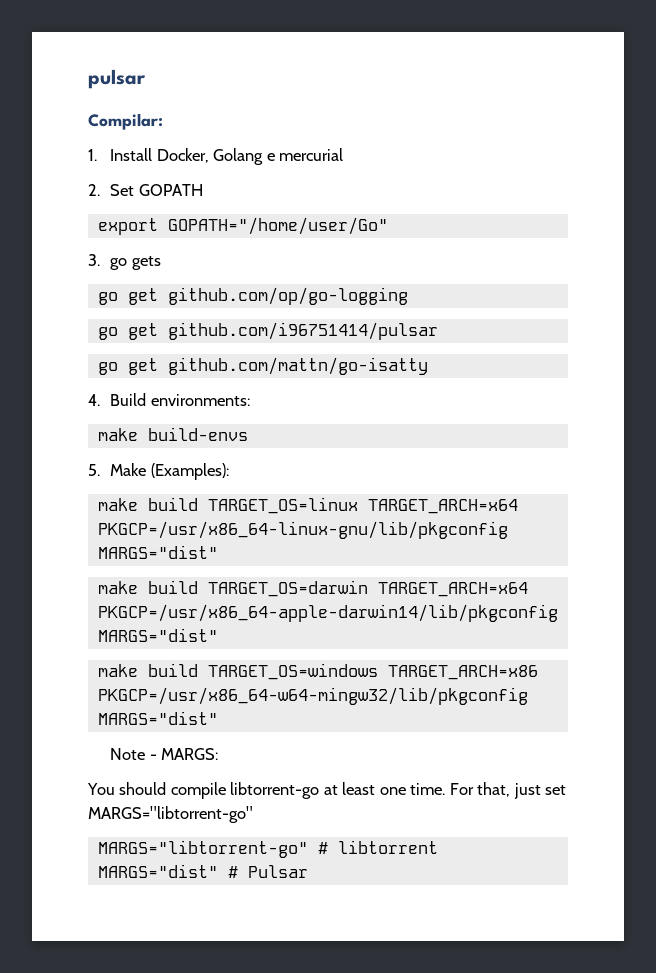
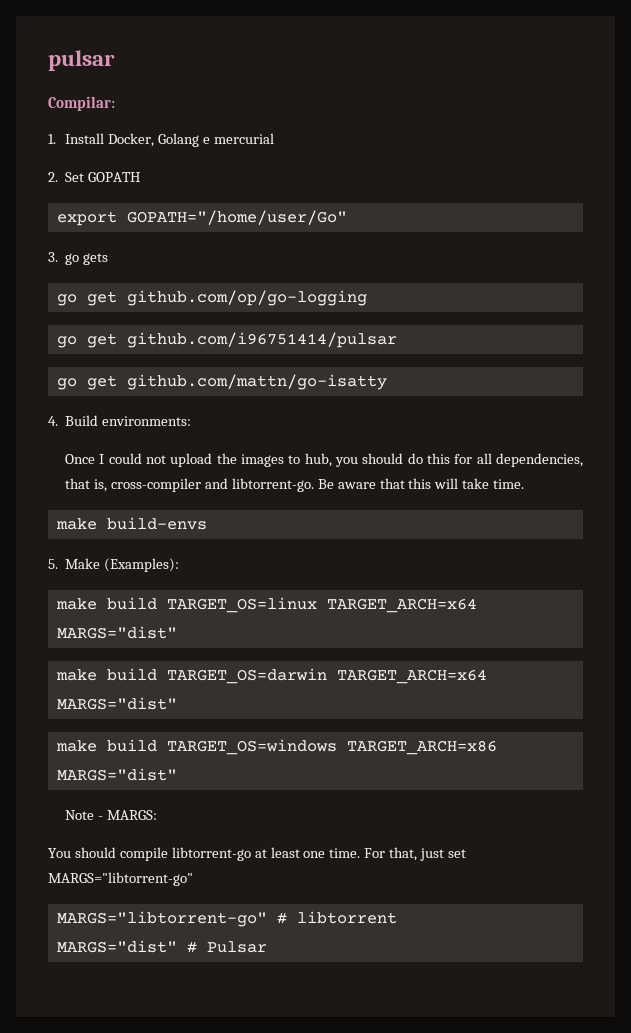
+ Once I could not upload the images to hub, you should do this for all dependencies, that is, cross-compiler and libtorrent-go. Be aware that this will take time.
- make build TARGET_OS=linux TARGET_ARCH=x64 PKGCP=/usr/x86_64-linux-gnu/lib/pkgconfig MARGS="dist"
+ make build TARGET_OS=linux TARGET_ARCH=x64 MARGS="dist"
- make build TARGET_OS=darwin TARGET_ARCH=x64 PKGCP=/usr/x86_64-apple-darwin14/lib/pkgconfig MARGS="dist"
+ make build TARGET_OS=darwin TARGET_ARCH=x64 MARGS="dist"
- make build TARGET_OS=windows TARGET_ARCH=x86 PKGCP=/usr/x86_64-w64-mingw32/lib/pkgconfig MARGS="dist"
+ make build TARGET_OS=windows TARGET_ARCH=x86 MARGS="dist"

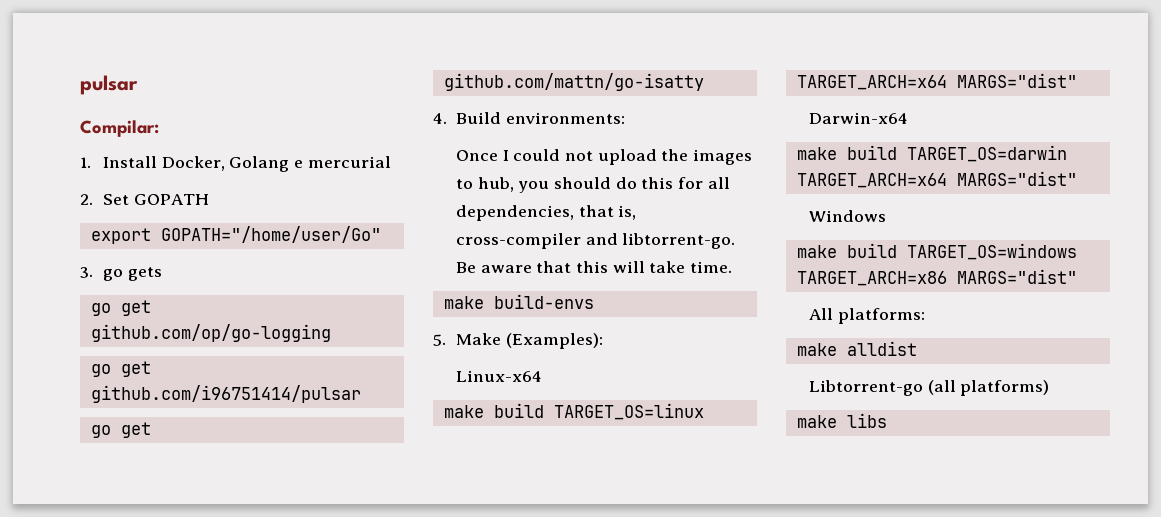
+ Linux-x64
+ Darwin-x64
+ Windows
- Note - MARGS:
- You should compile libtorrent-go at least one time. For that, just set MARGS="libtorrent-go"
- MARGS="libtorrent-go" # libtorrent
- MARGS="dist" # Pulsar
+ All platforms:
+ make alldist
+ Libtorrent-go (all platforms)
+ make libs

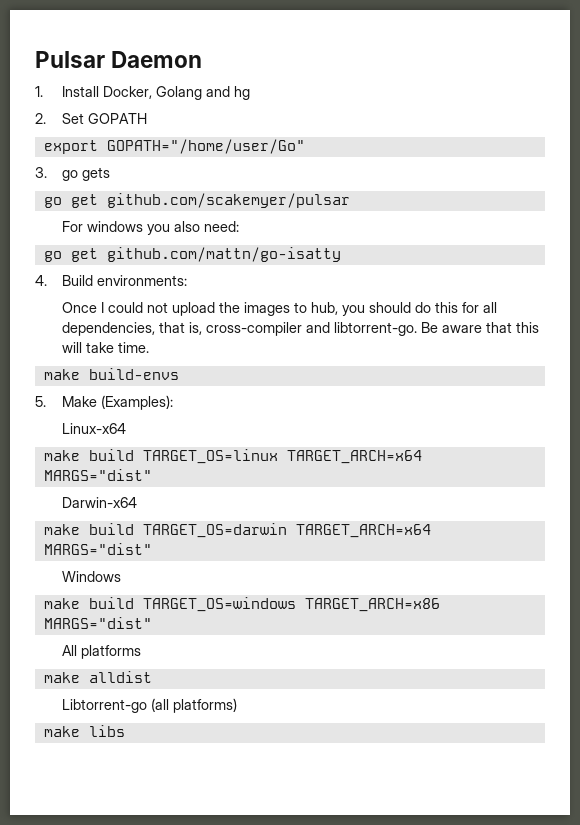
- pulsar
- Compilar:
+ Pulsar Daemon
- 1. Install Docker, Golang e mercurial
+ 1. Install Docker, Golang and hg
- go get github.com/op/go-logging
- go get github.com/i96751414/pulsar
+ go get github.com/scakemyer/pulsar
+ For windows you also need:
- All platforms:
+ All platforms

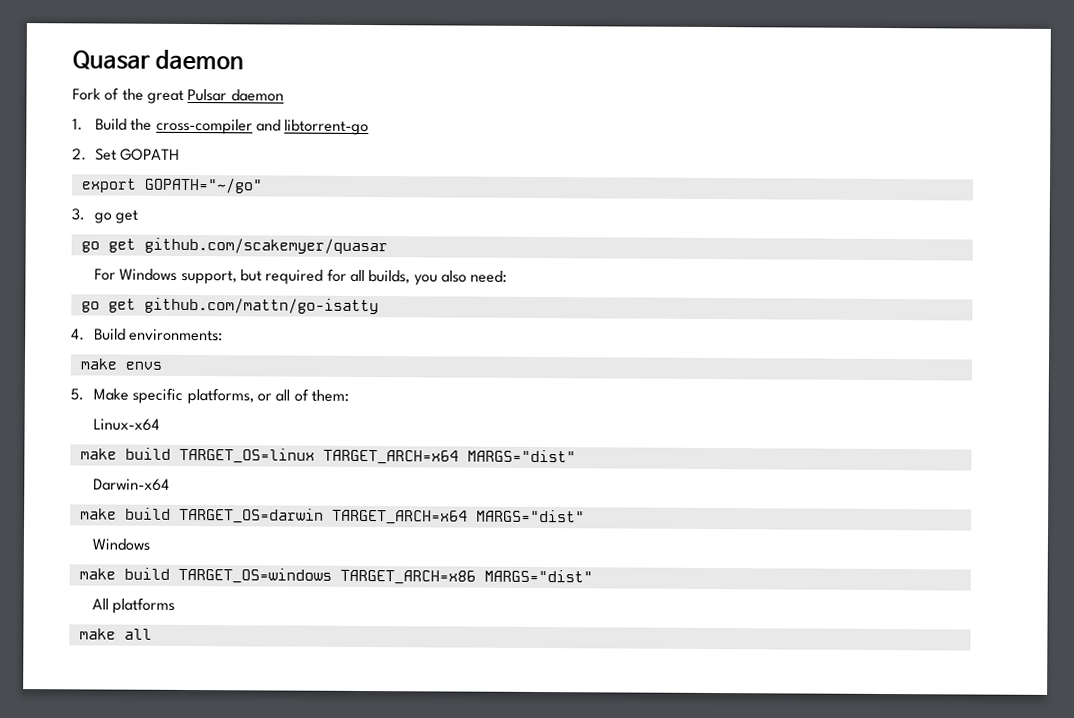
- Pulsar Daemon
- 1. Install Docker, Golang and hg
+ Quasar daemon
+ Fork of the great Pulsar daemon
+ 1. Build the cross-compiler and libtorrent-go
- export GOPATH="/home/user/Go"
+ export GOPATH="~/go"
- 3. go gets
- go get github.com/scakemyer/pulsar
+ 3. go get
+ go get github.com/scakemyer/quasar
- For windows you also need:
+ For Windows support, but required for all builds, you also need:
- Once I could not upload the images to hub, you should do this for all dependencies, that is, cross-compiler and libtorrent-go. Be aware that this will take time.
- make build-envs
+ make envs
- 5. Make (Examples):
+ 5. Make specific platforms, or all of them:
- make alldist
- Libtorrent-go (all platforms)
- make libs
+ make all

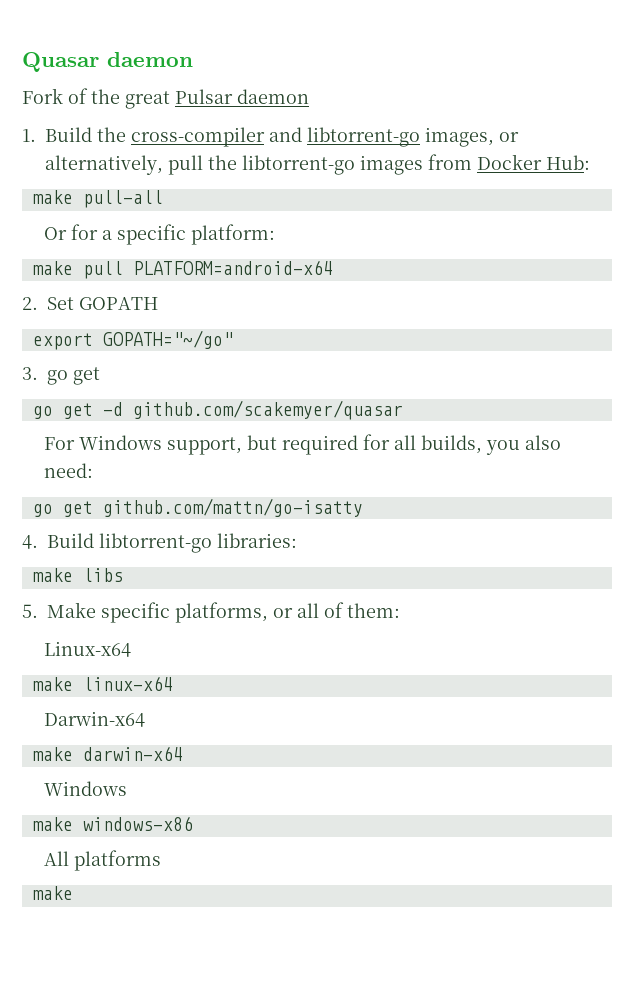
- 1. Build the cross-compiler and libtorrent-go
+ 1. Build the cross-compiler and libtorrent-go images, or alternatively, pull the libtorrent-go images from Docker Hub:
+ make pull-all
+ Or for a specific platform:
+ make pull PLATFORM=android-x64
- go get github.com/scakemyer/quasar
+ go get -d github.com/scakemyer/quasar
- 4. Build environments:
- make envs
+ 4. Build libtorrent-go libraries:
+ make libs
- make build TARGET_OS=linux TARGET_ARCH=x64 MARGS="dist"
+ make linux-x64
  Darwin-x64
- make build TARGET_OS=darwin TARGET_ARCH=x64 MARGS="dist"
+ make darwin-x64
  Windows
- make build TARGET_OS=windows TARGET_ARCH=x86 MARGS="dist"
+ make windows-x86
  All platforms
- make all
+ make

